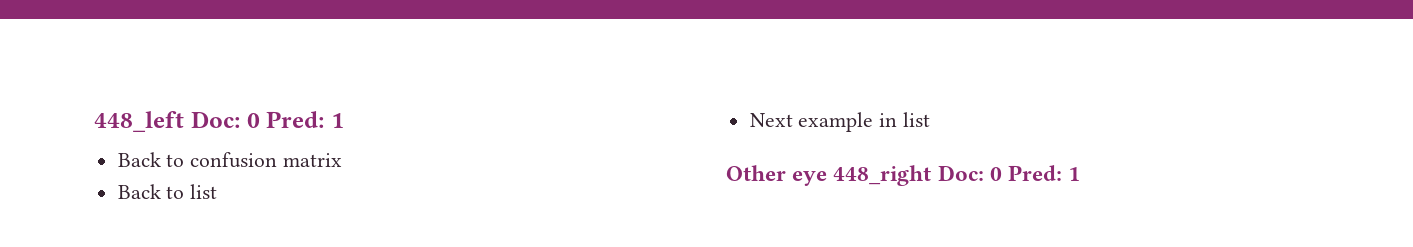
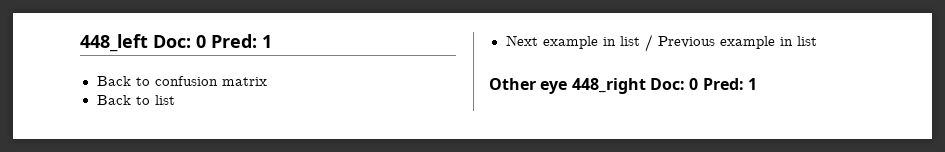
- Next example in list
+ Next example in list / Previous example in list

